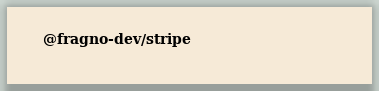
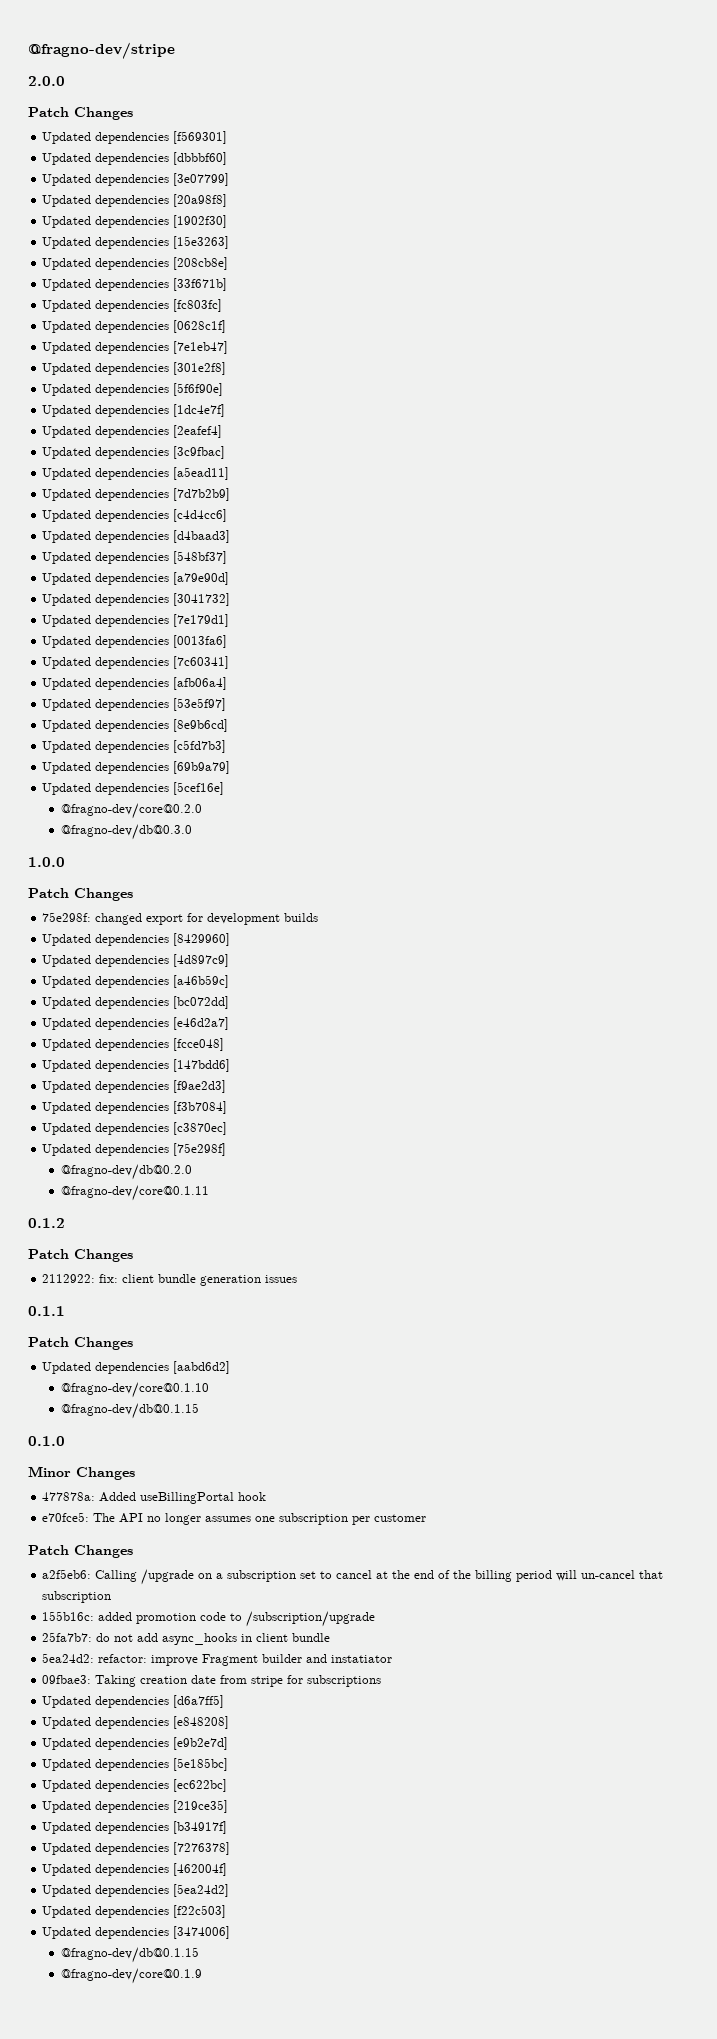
+ 2.0.0
+ Patch Changes
+ Updated dependencies [f569301]
+ Updated dependencies [dbbbf60]
+ Updated dependencies [3e07799]
+ Updated dependencies [20a98f8]
+ Updated dependencies [1902f30]
+ Updated dependencies [15e3263]
+ Updated dependencies [208cb8e]
+ Updated dependencies [33f671b]
+ Updated dependencies [fc803fc]
+ Updated dependencies [0628c1f]
+ Updated dependencies [7e1eb47]
+ Updated dependencies [301e2f8]
+ Updated dependencies [5f6f90e]
+ Updated dependencies [1dc4e7f]
+ Updated dependencies [2eafef4]
+ Updated dependencies [3c9fbac]
+ Updated dependencies [a5ead11]
+ Updated dependencies [7d7b2b9]
+ Updated dependencies [c4d4cc6]
+ Updated dependencies [d4baad3]
+ Updated dependencies [548bf37]
+ Updated dependencies [a79e90d]
+ Updated dependencies [3041732]
+ Updated dependencies [7e179d1]
+ Updated dependencies [0013fa6]
+ Updated dependencies [7c60341]
+ Updated dependencies [afb06a4]
+ Updated dependencies [53e5f97]
+ Updated dependencies [8e9b6cd]
+ Updated dependencies [c5fd7b3]
+ Updated dependencies [69b9a79]
+ Updated dependencies [5cef16e]
+ @fragno-dev/core@0.2.0
+ @fragno-dev/db@0.3.0
+ 1.0.0
+ Patch Changes
+ 75e298f: changed export for development builds
+ Updated dependencies [8429960]
+ Updated dependencies [4d897c9]
+ Updated dependencies [a46b59c]
+ Updated dependencies [bc072dd]
+ Updated dependencies [e46d2a7]
+ Updated dependencies [fcce048]
+ Updated dependencies [147bdd6]
+ Updated dependencies [f9ae2d3]
+ Updated dependencies [f3b7084]
+ Updated dependencies [c3870ec]
+ Updated dependencies [75e298f]
+ @fragno-dev/db@0.2.0
+ @fragno-dev/core@0.1.11
+ 0.1.2
+ Patch Changes
+ 2112922: fix: client bundle generation issues
+ 0.1.1
+ Patch Changes
+ Updated dependencies [aabd6d2]
+ @fragno-dev/core@0.1.10
+ @fragno-dev/db@0.1.15
+ 0.1.0
+ Minor Changes
+ 477878a: Added useBillingPortal hook
+ e70fce5: The API no longer assumes one subscription per customer
+ Patch Changes
+ a2f5eb6: Calling /upgrade on a subscription set to cancel at the end of the billing period will un-cancel that subscription
+ 155b16c: added promotion code to /subscription/upgrade
+ 25fa7b7: do not add async_hooks in client bundle
+ 5ea24d2: refactor: improve Fragment builder and instatiator
+ 09fbae3: Taking creation date from stripe for subscriptions
+ Updated dependencies [d6a7ff5]
+ Updated dependencies [e848208]
+ Updated dependencies [e9b2e7d]
+ Updated dependencies [5e185bc]
+ Updated dependencies [ec622bc]
+ Updated dependencies [219ce35]
+ Updated dependencies [b34917f]
+ Updated dependencies [7276378]
+ Updated dependencies [462004f]
+ Updated dependencies [5ea24d2]
+ Updated dependencies [f22c503]
+ Updated dependencies [3474006]
+ @fragno-dev/db@0.1.15
+ @fragno-dev/core@0.1.9

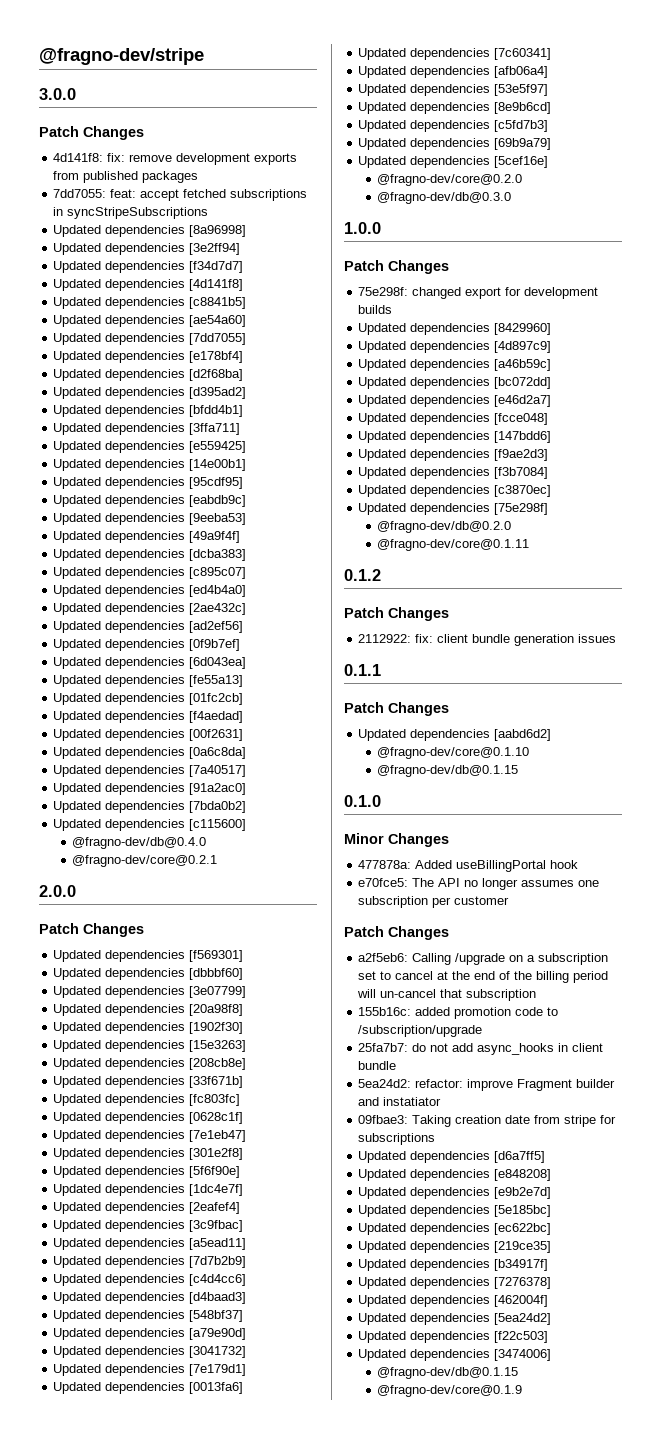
+ 3.0.0
+ Patch Changes
+ 4d141f8: fix: remove development exports from published packages
+ 7dd7055: feat: accept fetched subscriptions in syncStripeSubscriptions
+ Updated dependencies [8a96998]
+ Updated dependencies [3e2ff94]
+ Updated dependencies [f34d7d7]
+ Updated dependencies [4d141f8]
+ Updated dependencies [c8841b5]
+ Updated dependencies [ae54a60]
+ Updated dependencies [7dd7055]
+ Updated dependencies [e178bf4]
+ Updated dependencies [d2f68ba]
+ Updated dependencies [d395ad2]
+ Updated dependencies [bfdd4b1]
+ Updated dependencies [3ffa711]
+ Updated dependencies [e559425]
+ Updated dependencies [14e00b1]
+ Updated dependencies [95cdf95]
+ Updated dependencies [eabdb9c]
+ Updated dependencies [9eeba53]
+ Updated dependencies [49a9f4f]
+ Updated dependencies [dcba383]
+ Updated dependencies [c895c07]
+ Updated dependencies [ed4b4a0]
+ Updated dependencies [2ae432c]
+ Updated dependencies [ad2ef56]
+ Updated dependencies [0f9b7ef]
+ Updated dependencies [6d043ea]
+ Updated dependencies [fe55a13]
+ Updated dependencies [01fc2cb]
+ Updated dependencies [f4aedad]
+ Updated dependencies [00f2631]
+ Updated dependencies [0a6c8da]
+ Updated dependencies [7a40517]
+ Updated dependencies [91a2ac0]
+ Updated dependencies [7bda0b2]
+ Updated dependencies [c115600]
+ @fragno-dev/db@0.4.0
+ @fragno-dev/core@0.2.1

